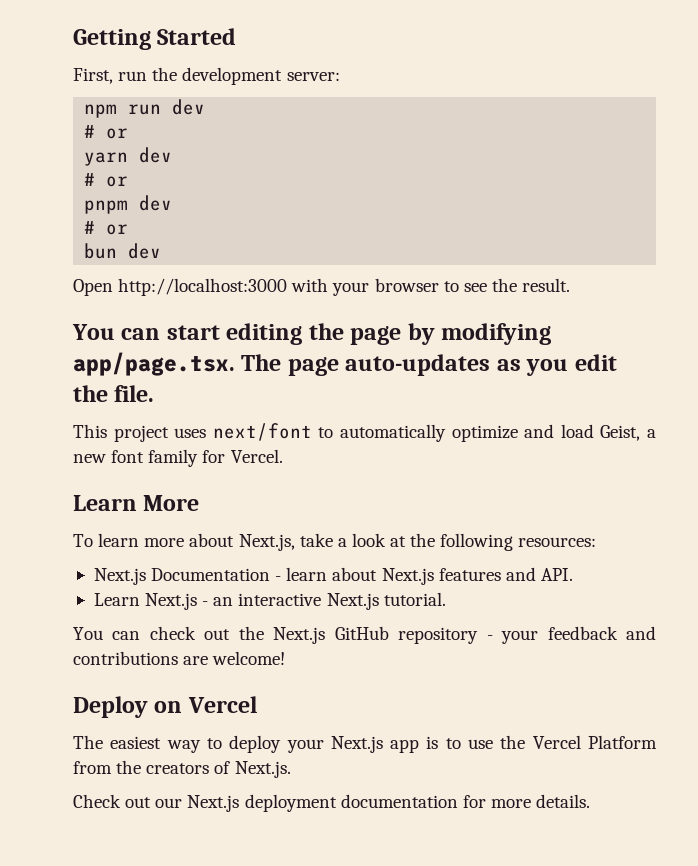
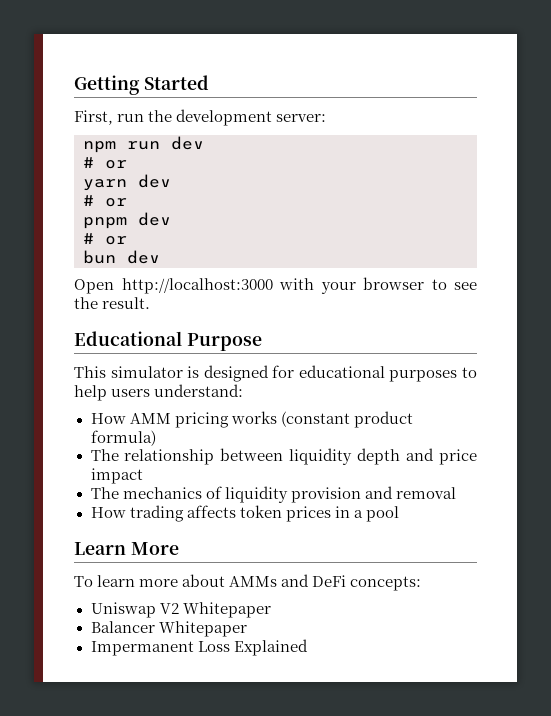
- You can start editing the page by modifying app/page.tsx. The page auto-updates as you edit the file.
- This project uses next/font to automatically optimize and load Geist, a new font family for Vercel.
+ Educational Purpose
+ This simulator is designed for educational purposes to help users understand:
+ How AMM pricing works (constant product formula)
+ The relationship between liquidity depth and price impact
+ The mechanics of liquidity provision and removal
+ How trading affects token prices in a pool
- To learn more about Next.js, take a look at the following resources:
- Next.js Documentation - learn about Next.js features and API.
- Learn Next.js - an interactive Next.js tutorial.
- You can check out the Next.js GitHub repository - your feedback and contributions are welcome!
- Deploy on Vercel
- The easiest way to deploy your Next.js app is to use the Vercel Platform from the creators of Next.js.
- Check out our Next.js deployment documentation for more details.
+ To learn more about AMMs and DeFi concepts:
+ Uniswap V2 Whitepaper
+ Balancer Whitepaper
+ Impermanent Loss Explained

